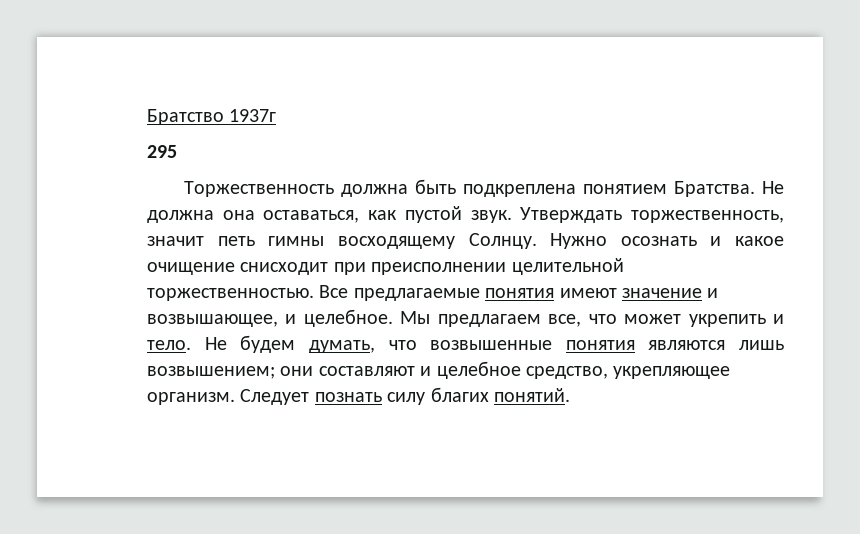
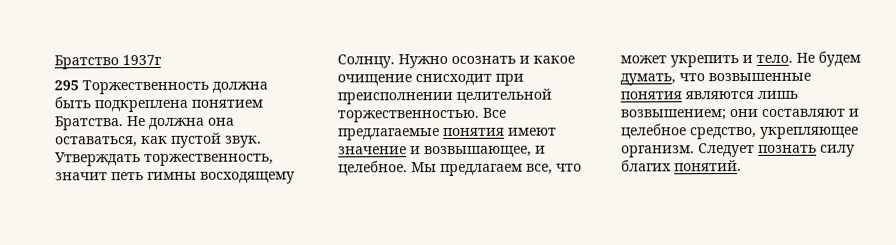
- 295
- Торжественность должна быть подкреплена понятием Братства.
+ 295 Торжественность должна быть подкреплена понятием Братства.

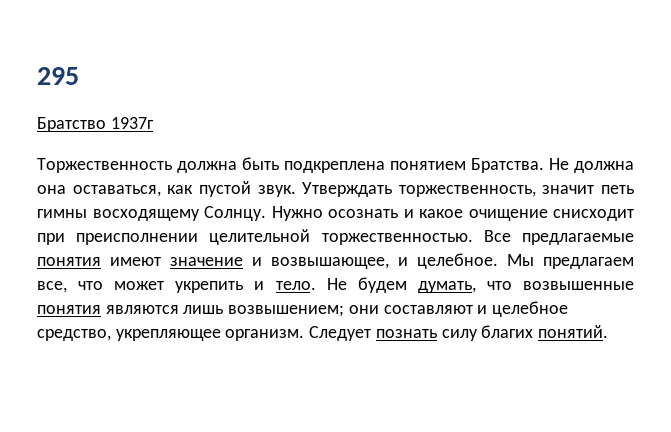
+ 295
- 295 Торжественность должна быть подкреплена понятием Братства.
+ Торжественность должна быть подкреплена понятием Братства.

